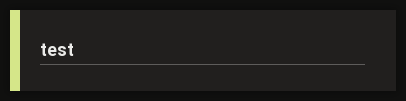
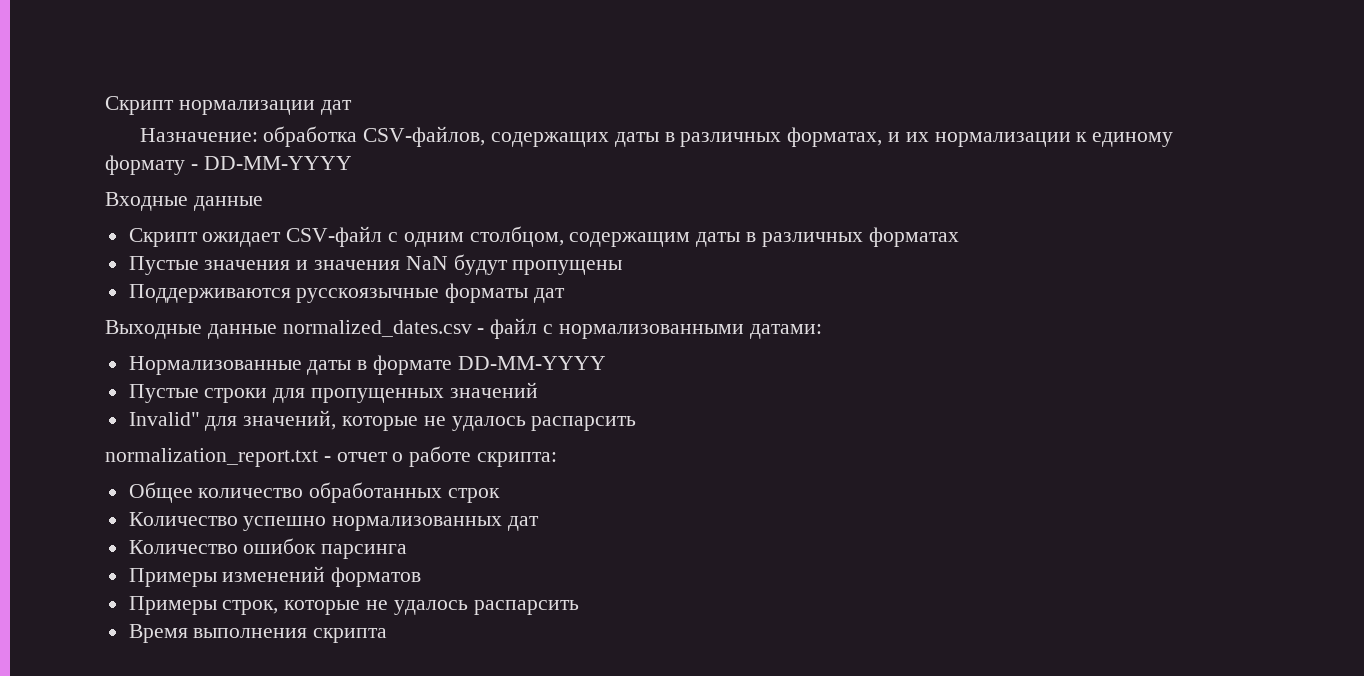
- test
+ Скрипт нормализации дат
+ Назначение: обработка CSV-файлов, содержащих даты в различных форматах, и их нормализации к единому формату - DD-MM-YYYY
+ Входные данные
+ Скрипт ожидает CSV-файл с одним столбцом, содержащим даты в различных форматах
+ Пустые значения и значения NaN будут пропущены
+ Поддерживаются русскоязычные форматы дат
+ Выходные данные normalized_dates.csv - файл с нормализованными датами:
+ Нормализованные даты в формате DD-MM-YYYY
+ Пустые строки для пропущенных значений
+ Invalid" для значений, которые не удалось распарсить
+ normalization_report.txt - отчет о работе скрипта:
+ Общее количество обработанных строк
+ Количество успешно нормализованных дат
+ Количество ошибок парсинга
+ Примеры изменений форматов
+ Примеры строк, которые не удалось распарсить
+ Время выполнения скрипта

